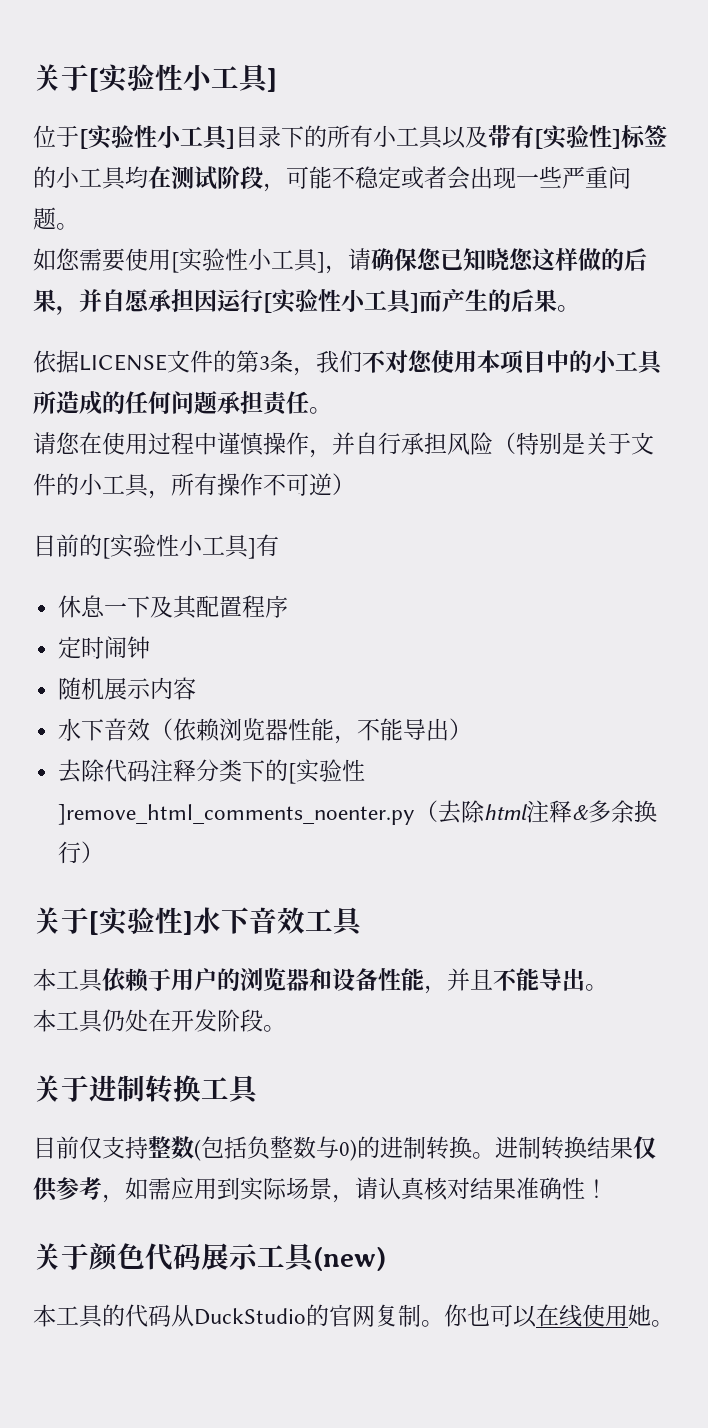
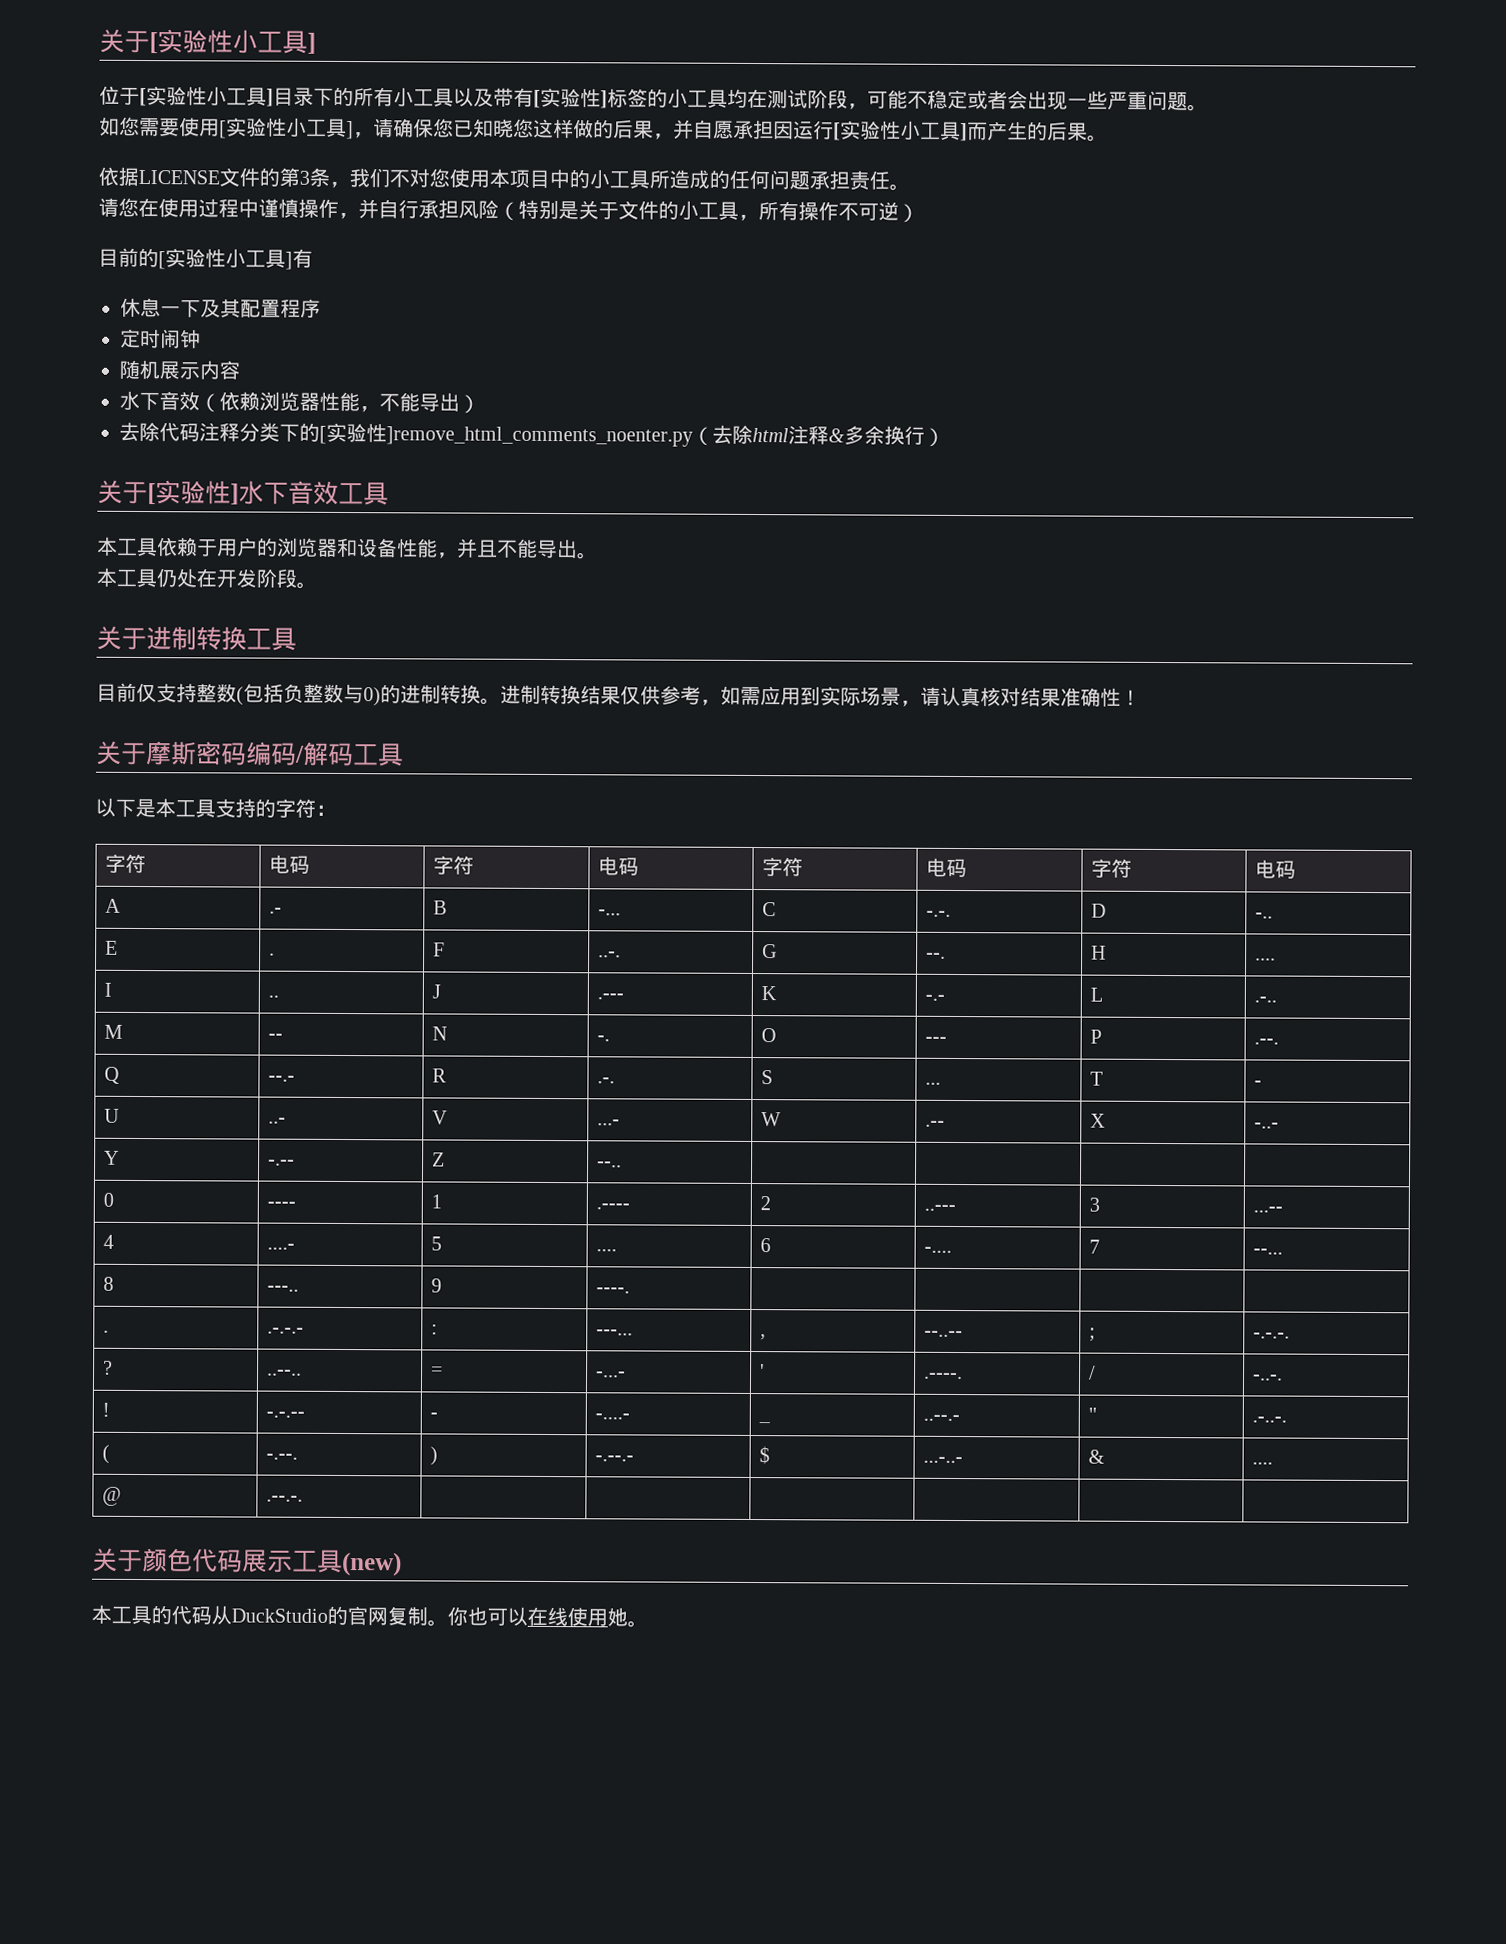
+ 关于摩斯密码编码/解码工具
+ 以下是本工具支持的字符：
+ 字符 | 电码 | 字符 | 电码 | 字符 | 电码 | 字符 | 电码
+ A | .- | B | -... | C | -.-. | D | -..
+ E | . | F | ..-. | G | --. | H | ....
+ I | .. | J | .--- | K | -.- | L | .-..
+ M | -- | N | -. | O | --- | P | .--.
+ Q | --.- | R | .-. | S | ... | T | -
+ U | ..- | V | ...- | W | .-- | X | -..-
+ Y | -.-- | Z | --.. | | | |
+ 0 | ---- | 1 | .---- | 2 | ..--- | 3 | ...--
+ 4 | ....- | 5 | .... | 6 | -.... | 7 | --...
+ 8 | ---.. | 9 | ----. | | | |
+ . | .-.-.- | : | ---... | , | --..-- | ; | -.-.-.
+ ? | ..--.. | = | -...- | ' | .----. | / | -..-.
+ ! | -.-.-- | - | -....- | _ | ..--.- | " | .-..-.
+ ( | -.--. | ) | -.--.- | $ | ...-..- | & | ....
+ @ | .--.-. | | | | | |

